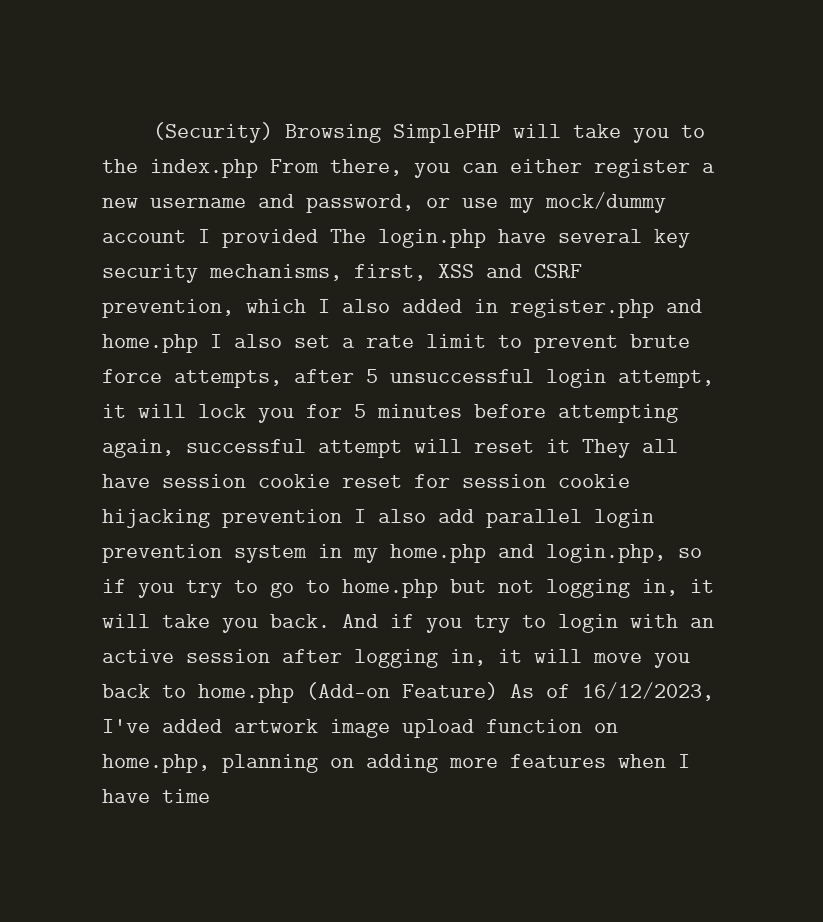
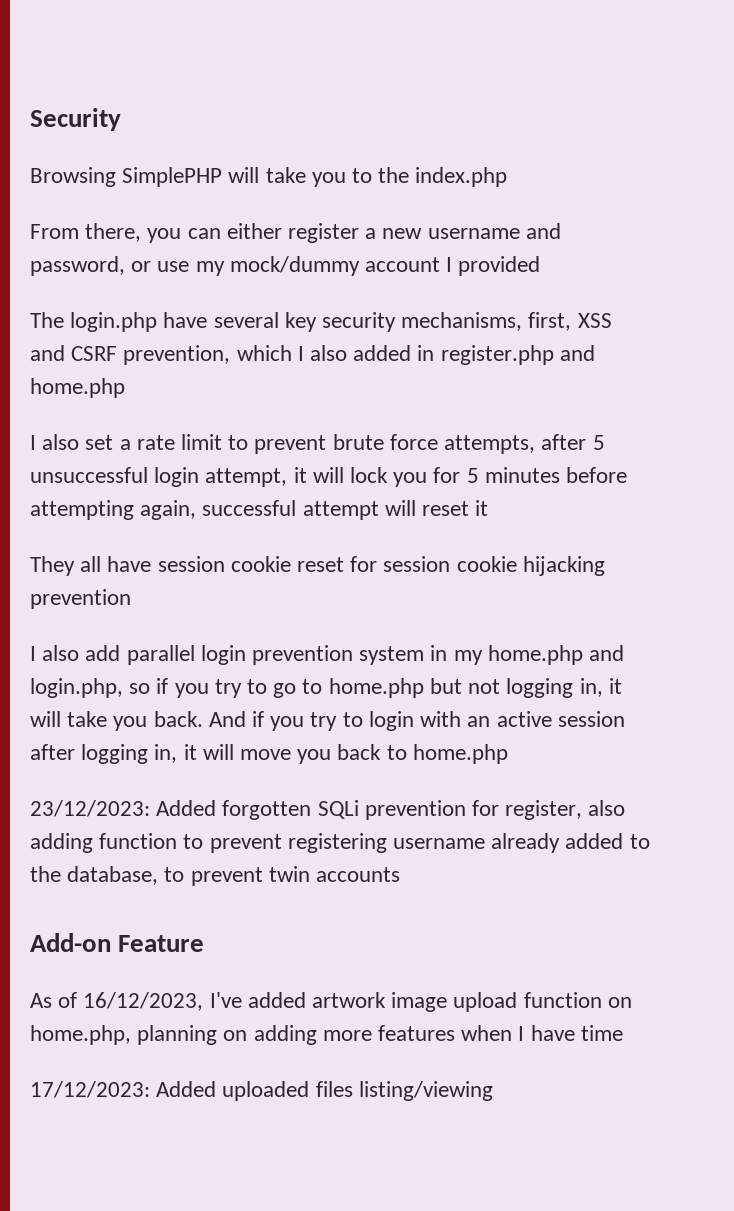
- (Security) Browsing SimplePHP will take you to the index.php From there, you can either register a new username and password, or use my mock/dummy account I provided The login.php have several key security mechanisms, first, XSS and CSRF prevention, which I also added in register.php and home.php I also set a rate limit to prevent brute force attempts, after 5 unsuccessful login attempt, it will lock you for 5 minutes before attempting again, successful attempt will reset it They all have session cookie reset for session cookie hijacking prevention I also add parallel login prevention system in my home.php and login.php, so if you try to go to home.php but not logging in, it will take you back.
+ Security
+ Browsing SimplePHP will take you to the index.php
+ From there, you can either register a new username and password, or use my mock/dummy account I provided
+ The login.php have several key security mechanisms, first, XSS and CSRF prevention, which I also added in register.php and home.php
+ I also set a rate limit to prevent brute force attempts, after 5 unsuccessful login attempt, it will lock you for 5 minutes before attempting again, successful attempt will reset it
+ They all have session cookie reset for session cookie hijacking prevention
+ I also add parallel login prevention system in my home.php and login.php, so if you try to go to home.php but not logging in, it will take you back.
- And if you try to login with an active session after logging in, it will move you back to home.php (Add-on Feature) As of 16/12/2023, I've added artwork image upload function on home.php, planning on adding more features when I have time
+ And if you try to login with an active session after logging in, it will move you back to home.php
+ 23/12/2023: Added forgotten SQLi prevention for register, also adding function to prevent registering username already added to the database, to prevent twin accounts
+ Add-on Feature
+ As of 16/12/2023, I've added artwork image upload function on home.php, planning on adding more features when I have time
+ 17/12/2023: Added uploaded files listing/viewing

